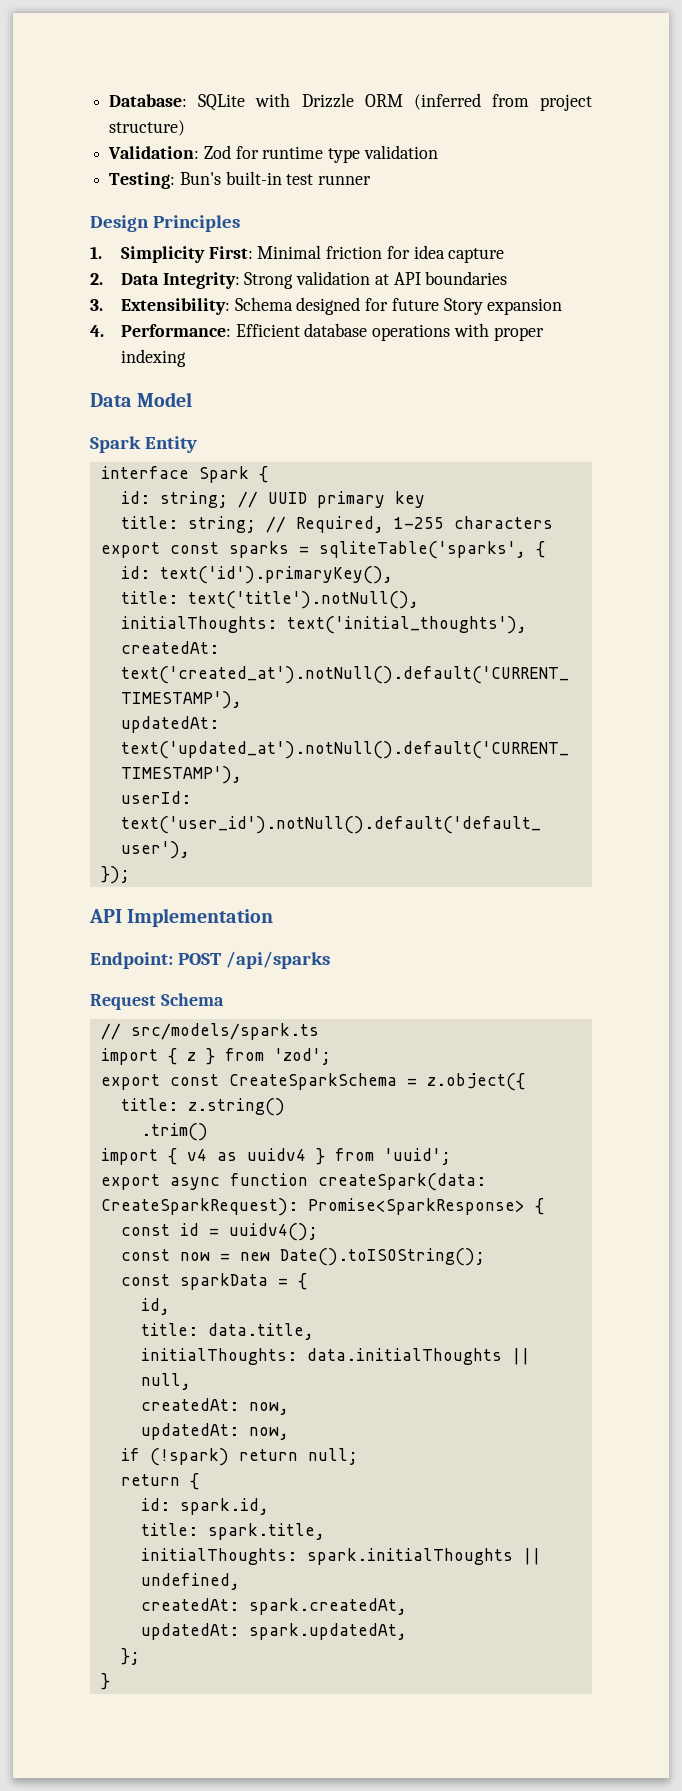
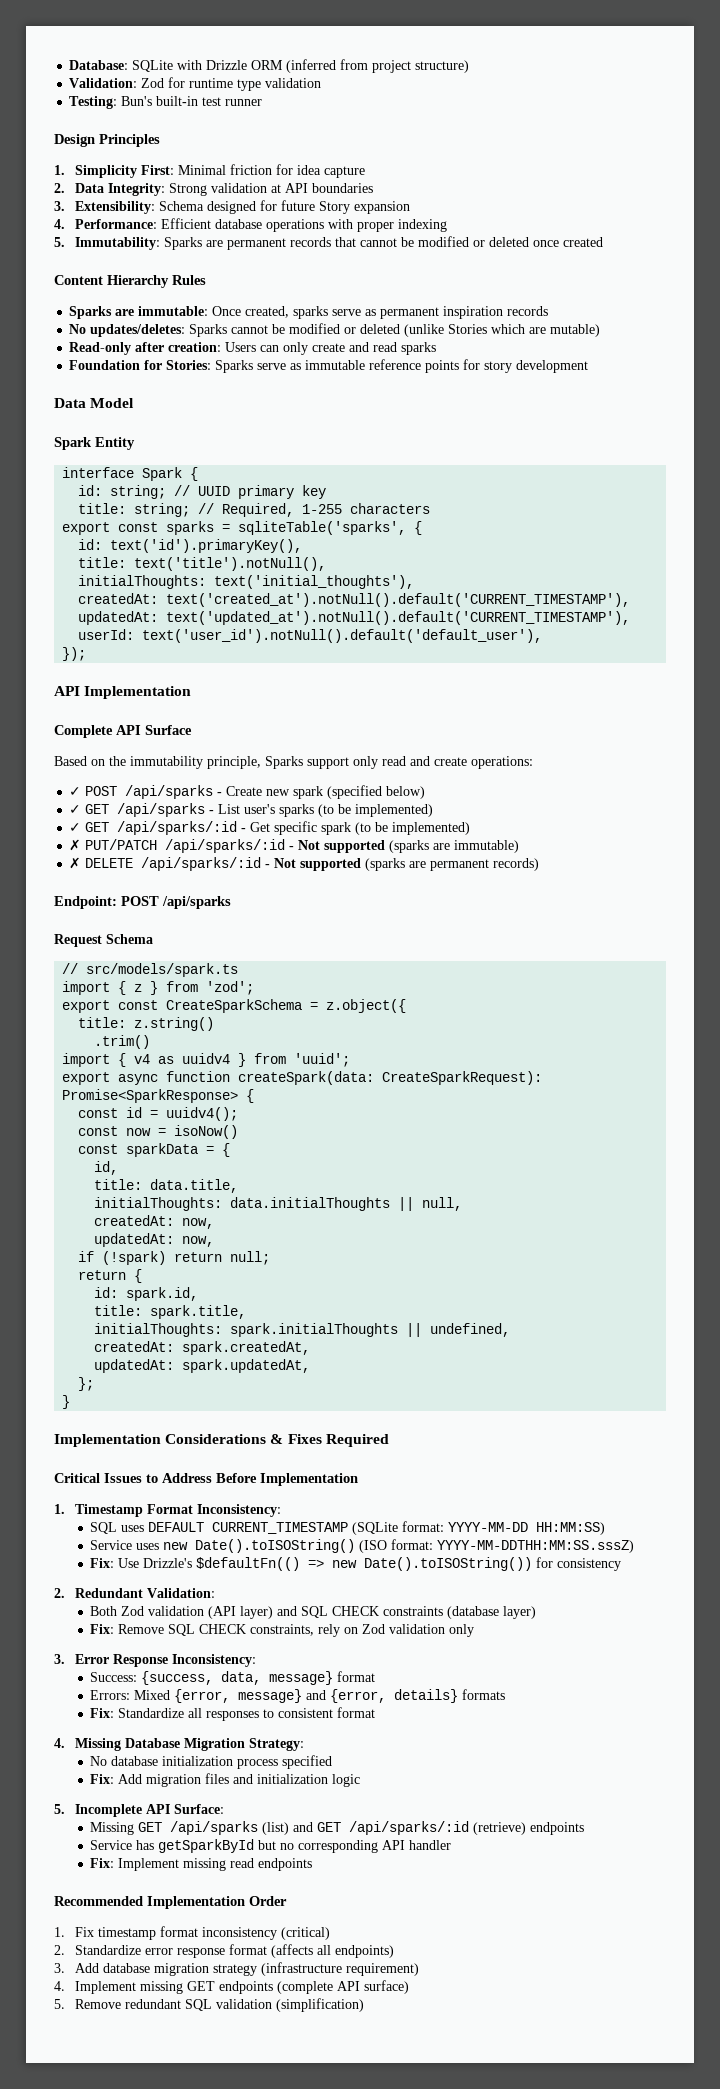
+ 5. Immutability: Sparks are permanent records that cannot be modified or deleted once created
+ Content Hierarchy Rules
+ Sparks are immutable: Once created, sparks serve as permanent inspiration records
+ No updates/deletes: Sparks cannot be modified or deleted (unlike Stories which are mutable)
+ Read-only after creation: Users can only create and read sparks
+ Foundation for Stories: Sparks serve as immutable reference points for story development
+ Complete API Surface
+ Based on the immutability principle, Sparks support only read and create operations:
+ ✓ POST /api/sparks - Create new spark (specified below)
+ ✓ GET /api/sparks - List user's sparks (to be implemented)
+ ✓ GET /api/sparks/:id - Get specific spark (to be implemented)
+ ✗ PUT/PATCH /api/sparks/:id - Not supported (sparks are immutable)
+ ✗ DELETE /api/sparks/:id - Not supported (sparks are permanent records)
- const now = new Date().toISOString();
+ const now = isoNow()
+ Implementation Considerations & Fixes Required
+ Critical Issues to Address Before Implementation
+ 1. Timestamp Format Inconsistency:
+ SQL uses DEFAULT CURRENT_TIMESTAMP (SQLite format: YYYY-MM-DD HH:MM:SS)
+ Service uses new Date().toISOString() (ISO format: YYYY-MM-DDTHH:MM:SS.sssZ)
+ Fix: Use Drizzle's $defaultFn(() => new Date().toISOString()) for consistency
+ 2. Redundant Validation:
+ Both Zod validation (API layer) and SQL CHECK constraints (database layer)
+ Fix: Remove SQL CHECK constraints, rely on Zod validation only
+ 3. Error Response Inconsistency:
+ Success: {success, data, message} format
+ Errors: Mixed {error, message} and {error, details} formats
+ Fix: Standardize all responses to consistent format
+ 4. Missing Database Migration Strategy:
+ No database initialization process specified
+ Fix: Add migration files and initialization logic
+ 5. Incomplete API Surface:
+ Missing GET /api/sparks (list) and GET /api/sparks/:id (retrieve) endpoints
+ Service has getSparkById but no corresponding API handler
+ Fix: Implement missing read endpoints
+ Recommended Implementation Order
+ 1. Fix timestamp format inconsistency (critical)
+ 2. Standardize error response format (affects all endpoints)
+ 3. Add database migration strategy (infrastructure requirement)
+ 4. Implement missing GET endpoints (complete API surface)
+ 5. Remove redundant SQL validation (simplification)

